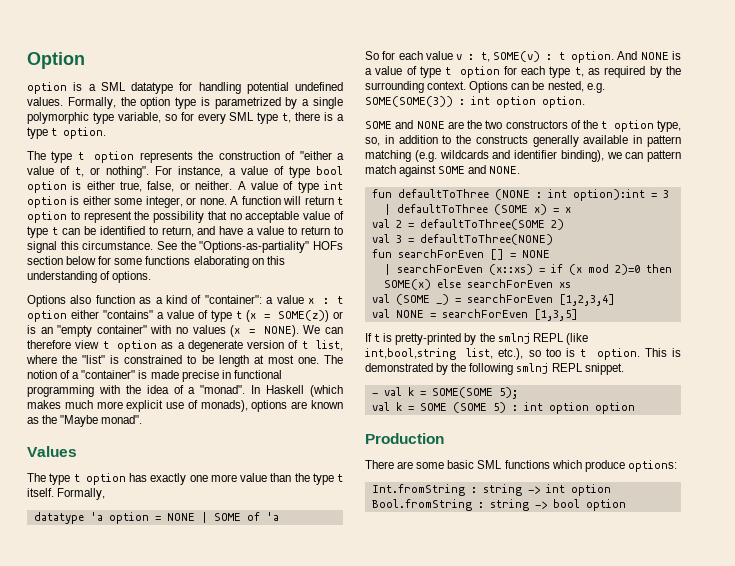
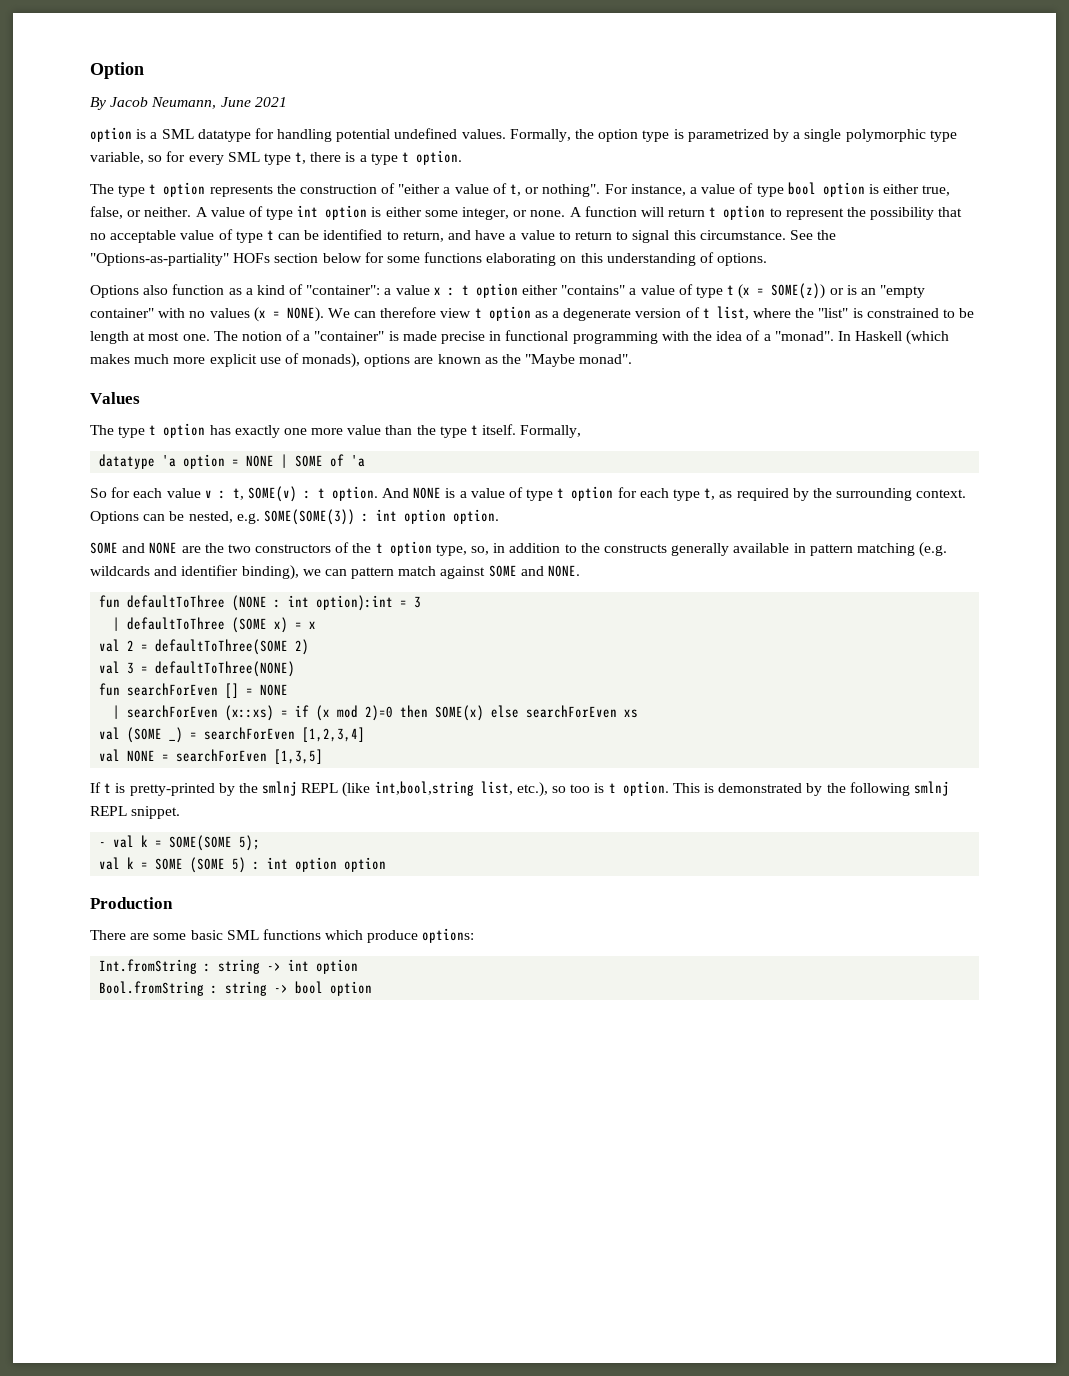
+ By Jacob Neumann, June 2021

